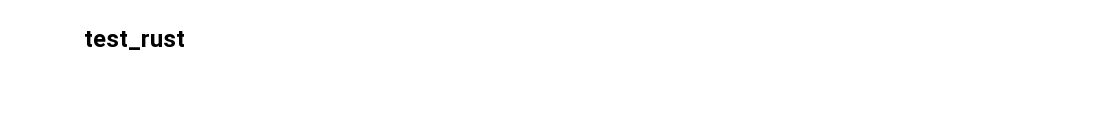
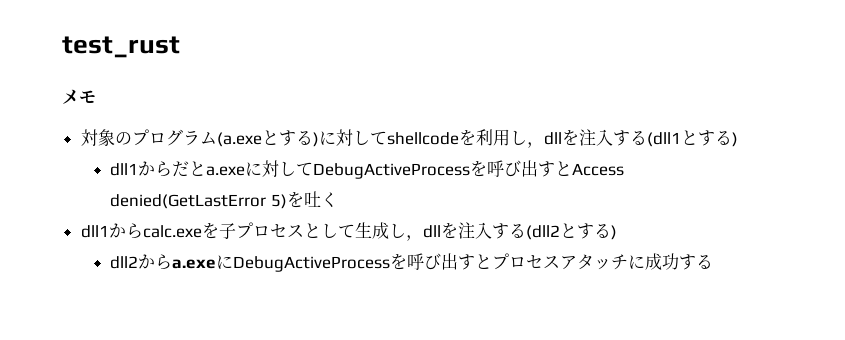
+ メモ
+ 対象のプログラム(a.exeとする)に対してshellcodeを利用し，dllを注入する(dll1とする)
+ dll1からだとa.exeに対してDebugActiveProcessを呼び出すとAccess denied(GetLastError 5)を吐く
+ dll1からcalc.exeを子プロセスとして生成し，dllを注入する(dll2とする)
+ dll2からa.exeにDebugActiveProcessを呼び出すとプロセスアタッチに成功する

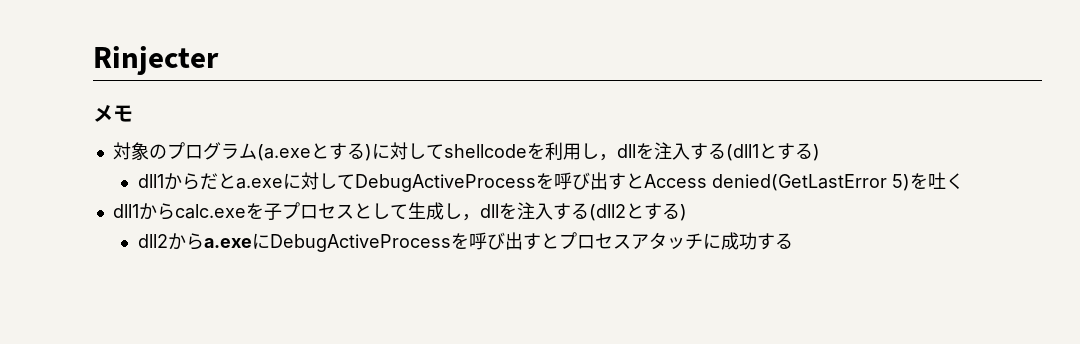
- test_rust
+ Rinjecter

